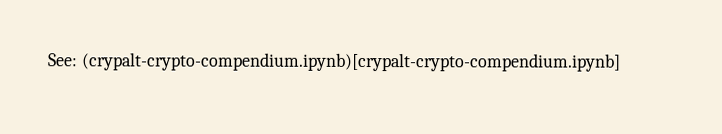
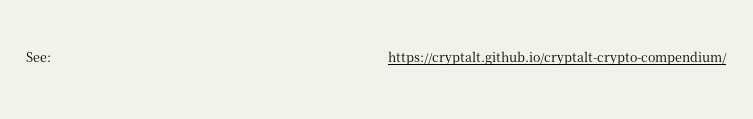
- See: (crypalt-crypto-compendium.ipynb)[crypalt-crypto-compendium.ipynb]
+ See: https://cryptalt.github.io/cryptalt-crypto-compendium/

